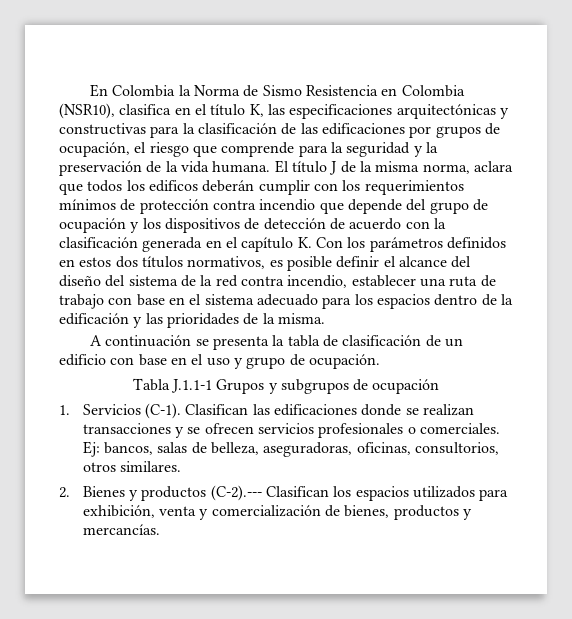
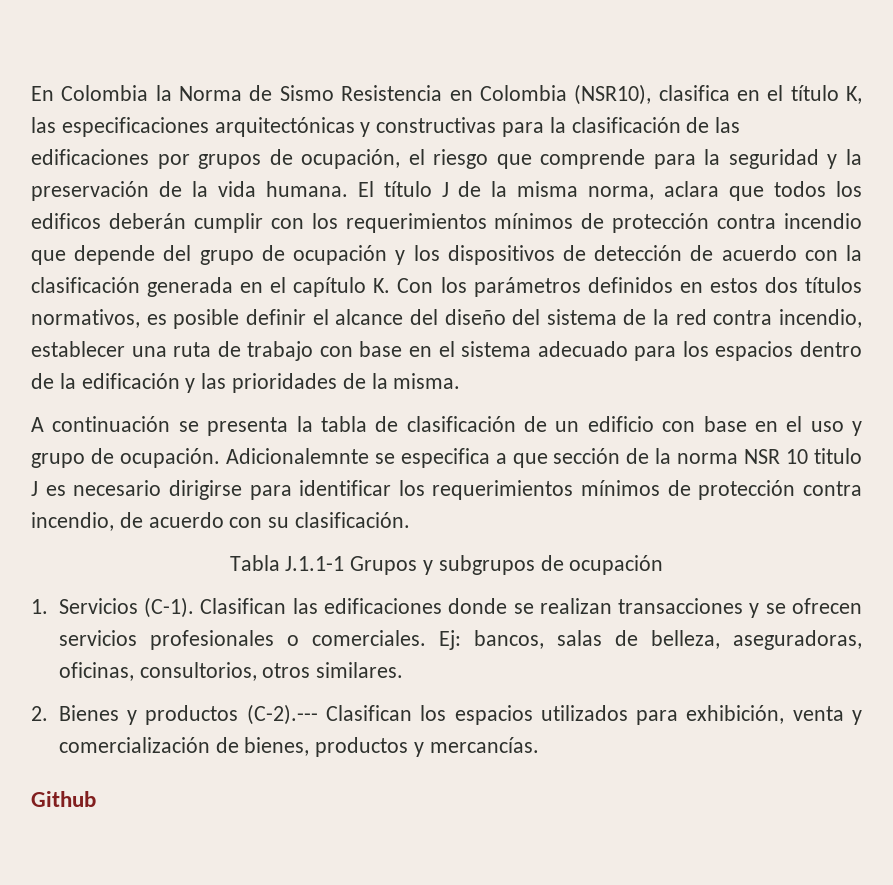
+ Adicionalemnte se especifica a que sección de la norma NSR 10 titulo J es necesario dirigirse para identificar los requerimientos mínimos de protección contra incendio, de acuerdo con su clasificación.
+ Github

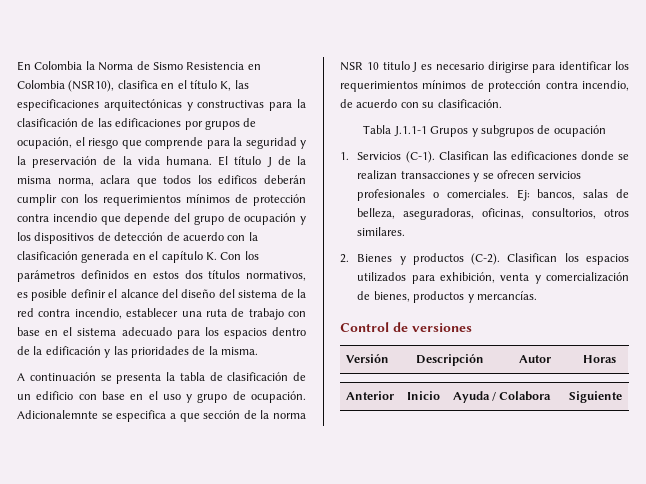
- 2. Bienes y productos (C-2).--- Clasifican los espacios utilizados para exhibición, venta y comercialización de bienes, productos y mercancías.
+ 2. Bienes y productos (C-2). Clasifican los espacios utilizados para exhibición, venta y comercialización de bienes, productos y mercancías.
- Github
+ Control de versiones
+ Versión | Descripción | Autor | Horas
+ Anterior | Inicio | Ayuda / Colabora | Siguiente

